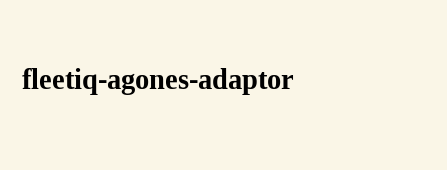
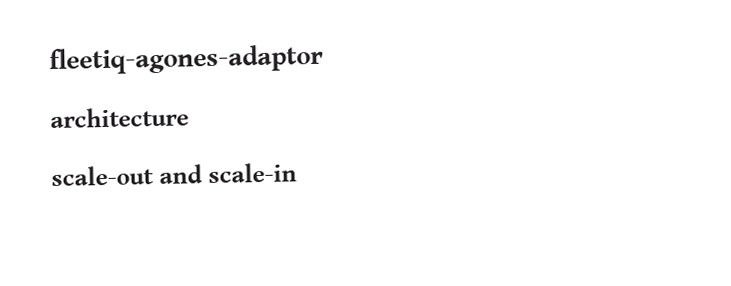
+ architecture
+ scale-out and scale-in

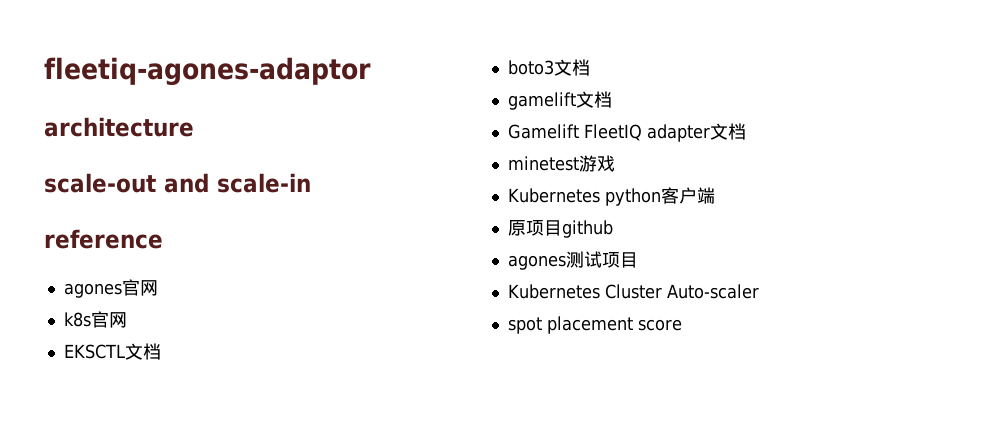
+ reference
+ agones官网
+ k8s官网
+ EKSCTL文档
+ boto3文档
+ gamelift文档
+ Gamelift FleetIQ adapter文档
+ minetest游戏
+ Kubernetes python客户端
+ 原项目github
+ agones测试项目
+ Kubernetes Cluster Auto-scaler
+ spot placement score

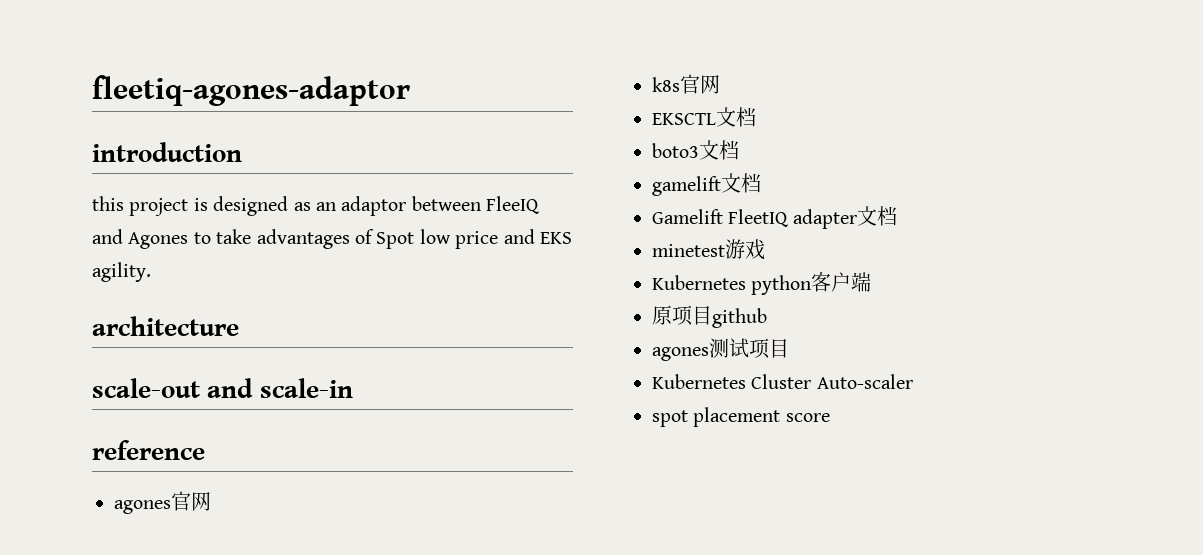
+ introduction
+ this project is designed as an adaptor between FleeIQ and Agones to take advantages of Spot low price and EKS agility.

